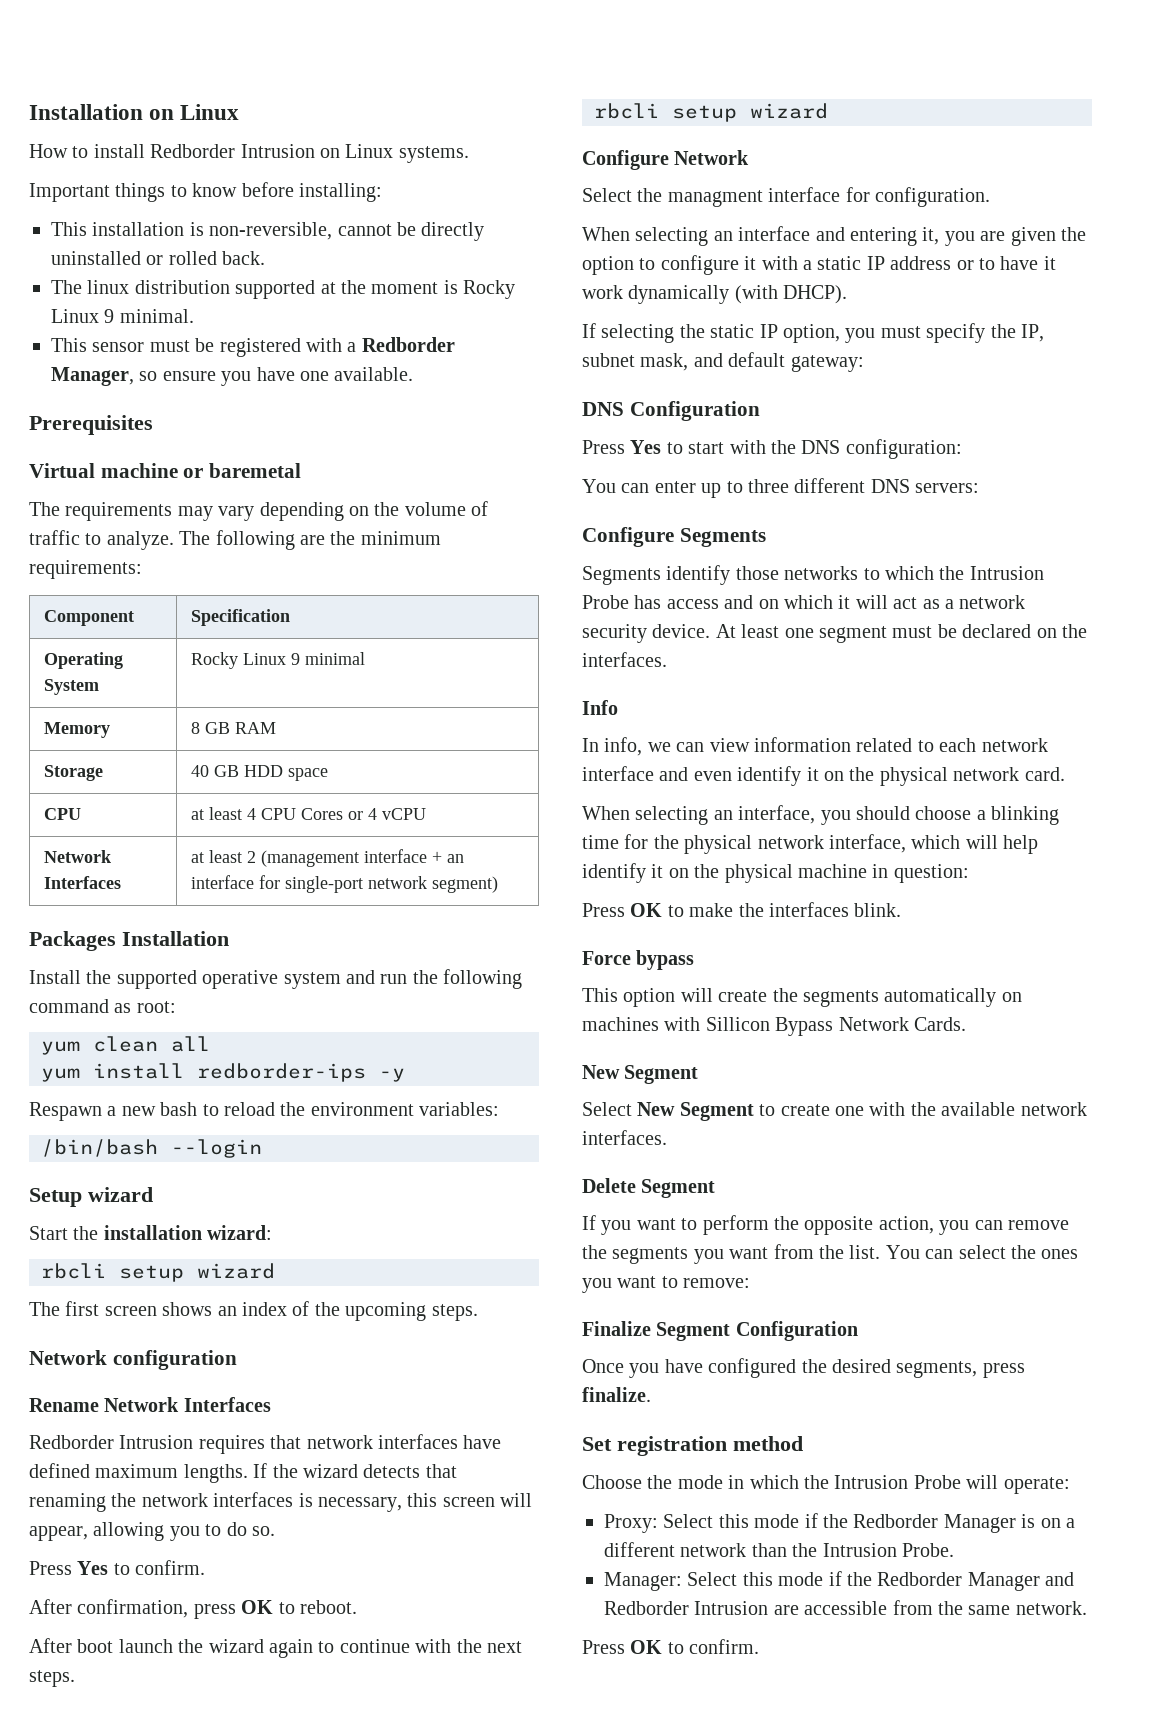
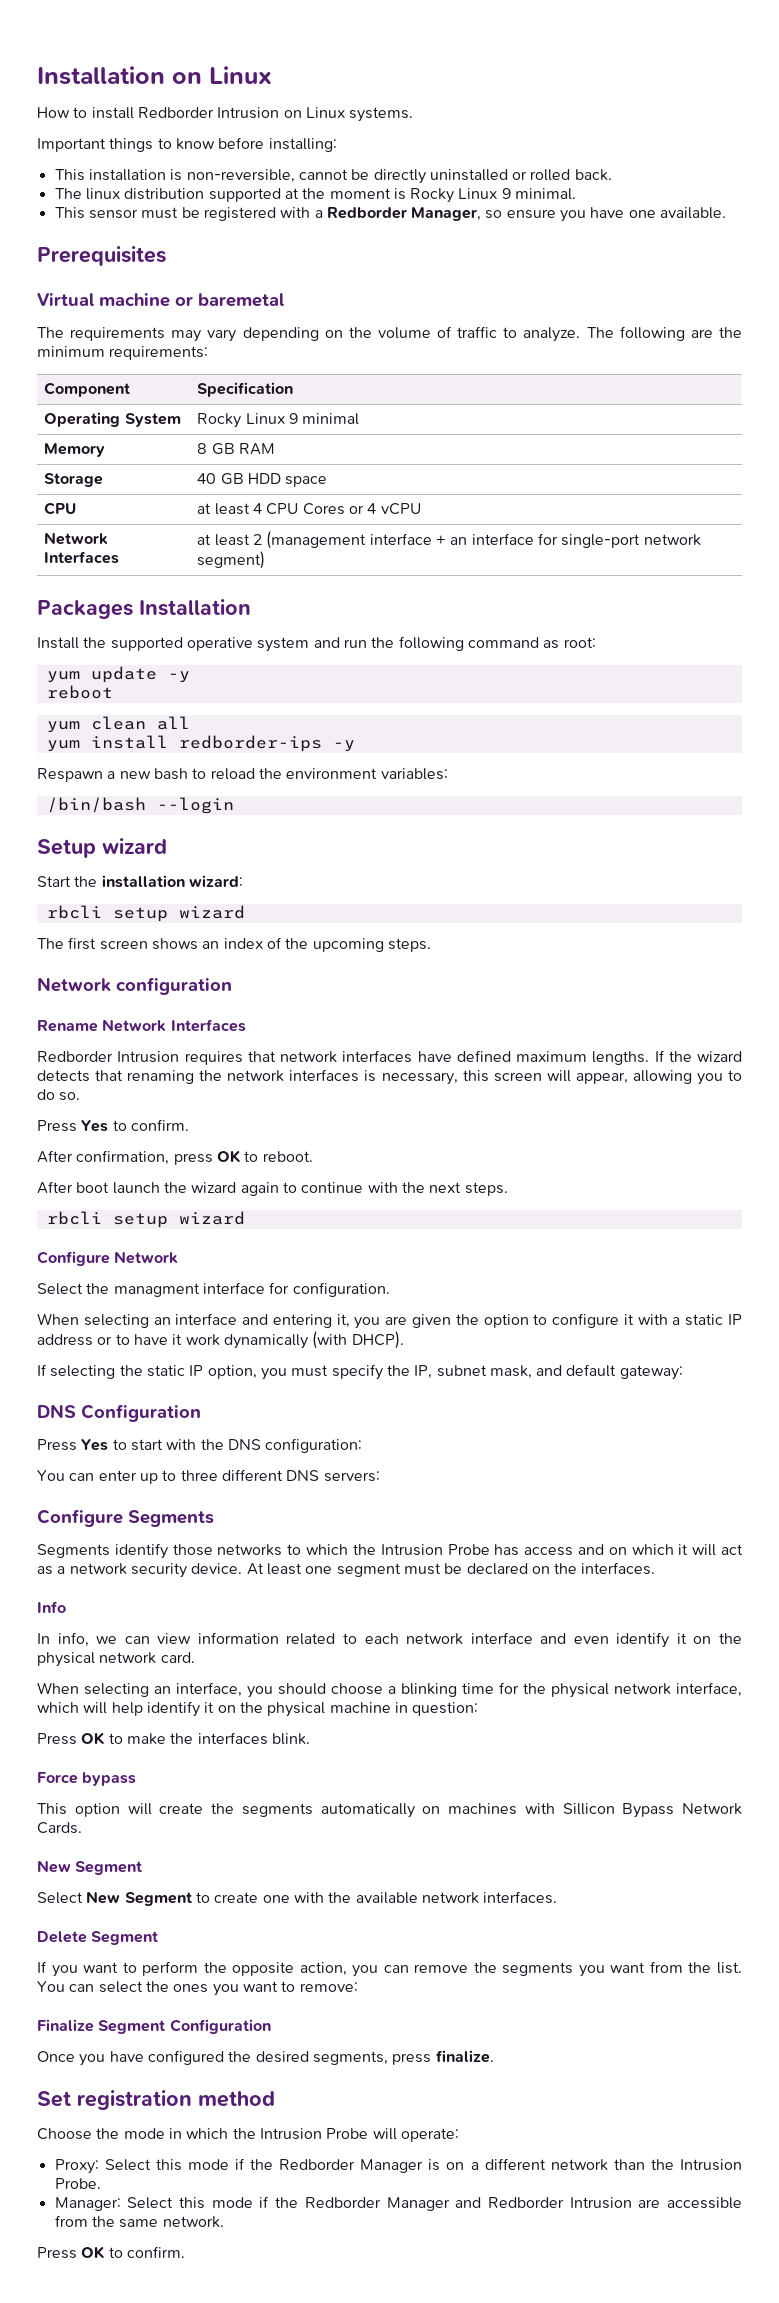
+ yum update -y
+ reboot

